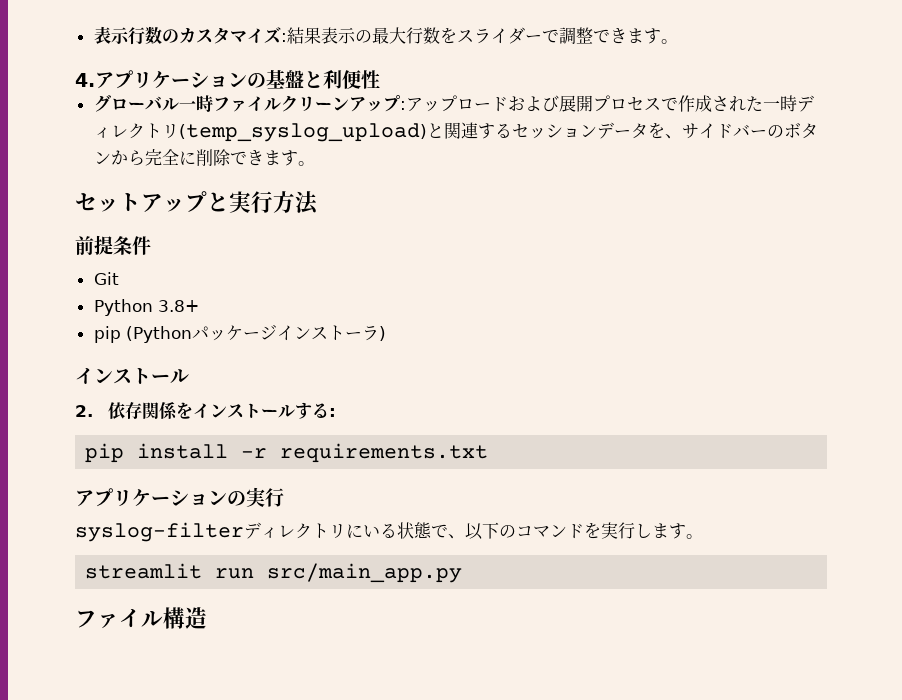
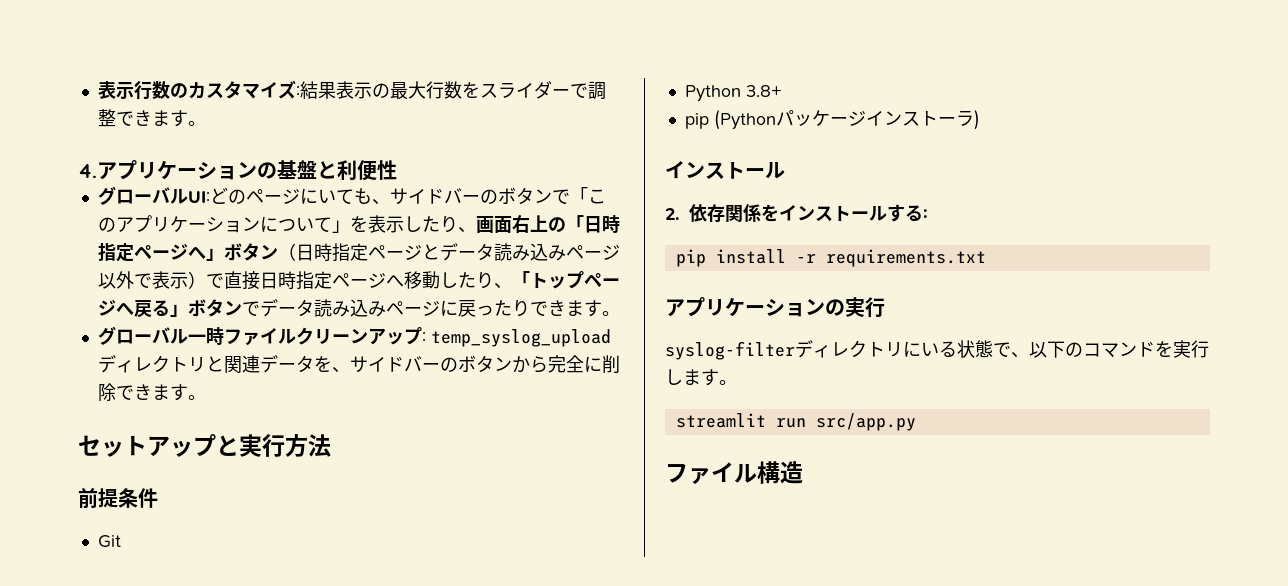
+ グローバルUI:どのページにいても、サイドバーのボタンで「このアプリケーションについて」を表示したり、画面右上の「日時指定ページへ」ボタン（日時指定ページとデータ読み込みページ以外で表示）で直接日時指定ページへ移動したり、「トップページへ戻る」ボタンでデータ読み込みページに戻ったりできます。
- グローバル一時ファイルクリーンアップ:アップロードおよび展開プロセスで作成された一時ディレクトリ(temp_syslog_upload)と関連するセッションデータを、サイドバーのボタンから完全に削除できます。
+ グローバル一時ファイルクリーンアップ: temp_syslog_uploadディレクトリと関連データを、サイドバーのボタンから完全に削除できます。
- streamlit run src/main_app.py
+ streamlit run src/app.py

